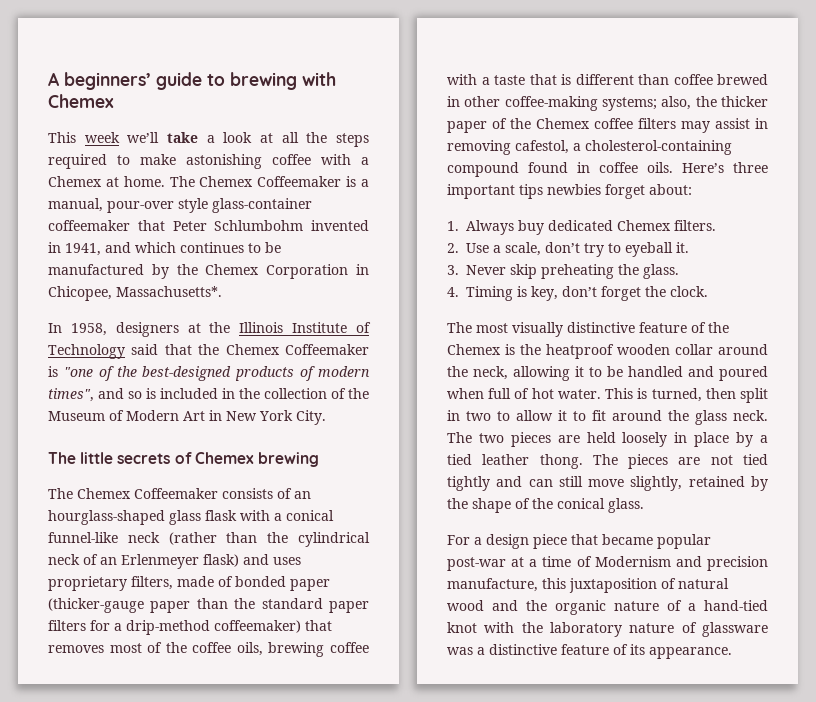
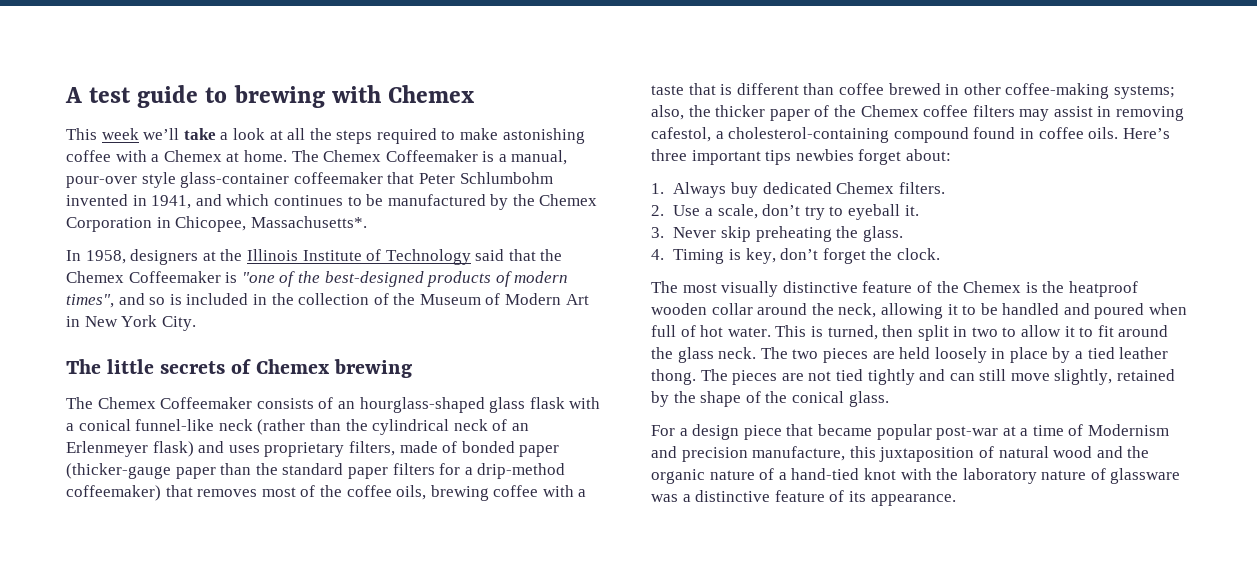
- A beginners’ guide to brewing with Chemex
+ A test guide to brewing with Chemex

